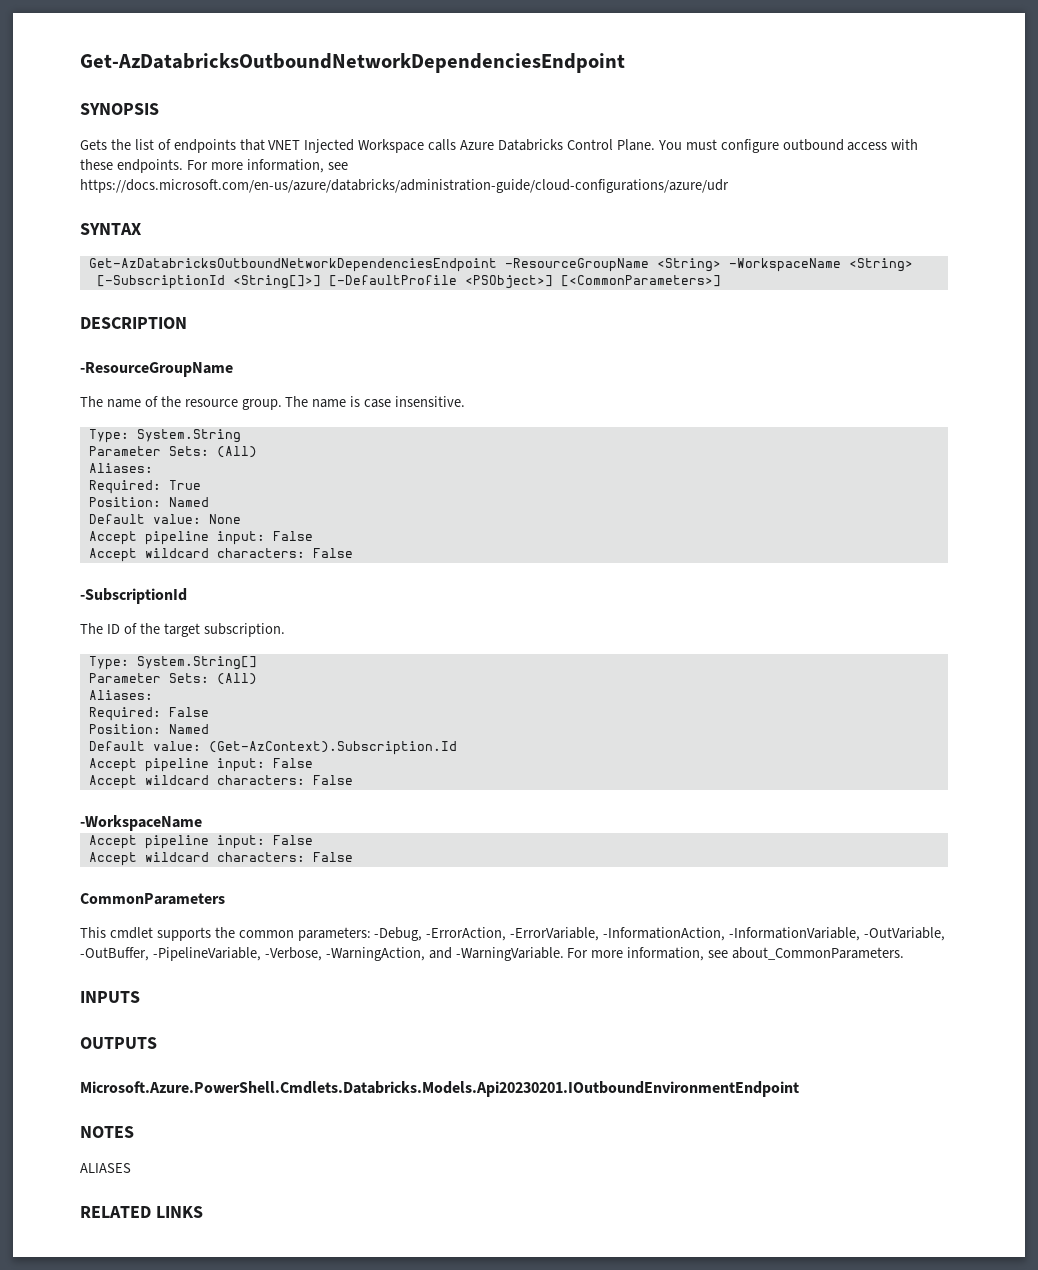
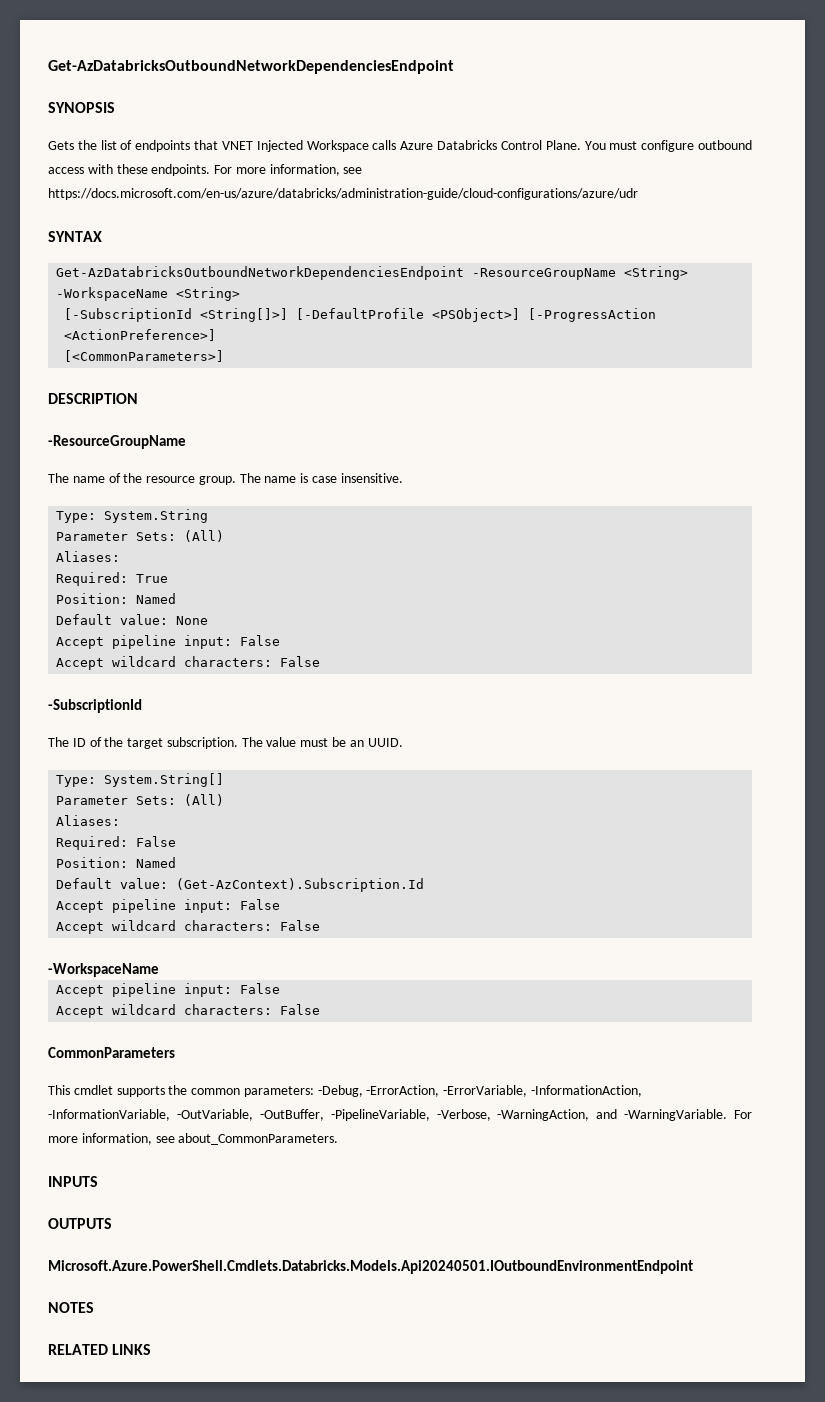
- [-SubscriptionId <String[]>] [-DefaultProfile <PSObject>] [<CommonParameters>]
+ [-SubscriptionId <String[]>] [-DefaultProfile <PSObject>] [-ProgressAction <ActionPreference>]
+ [<CommonParameters>]
+ The value must be an UUID.
- Microsoft.Azure.PowerShell.Cmdlets.Databricks.Models.Api20230201.IOutboundEnvironmentEndpoint
+ Microsoft.Azure.PowerShell.Cmdlets.Databricks.Models.Api20240501.IOutboundEnvironmentEndpoint
- ALIASES

